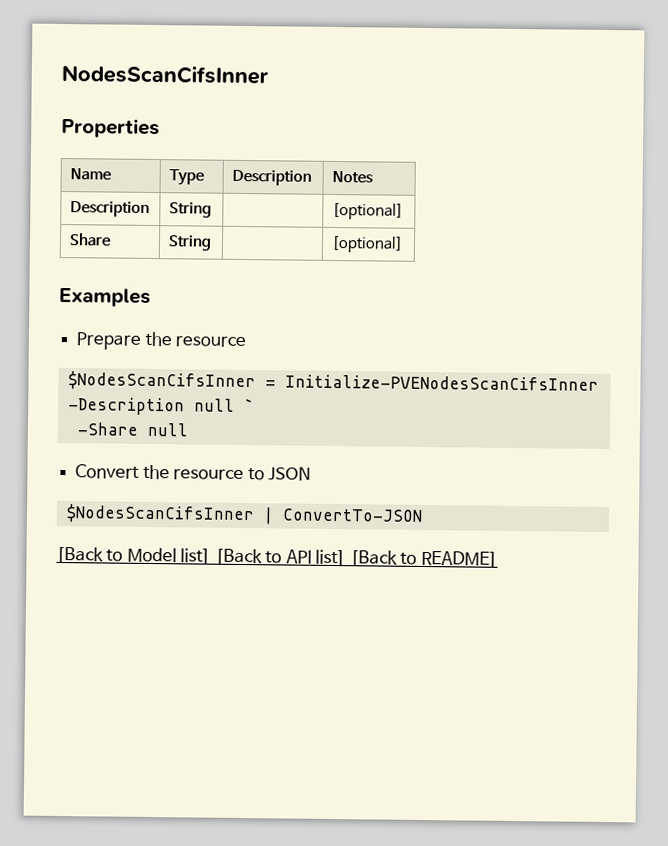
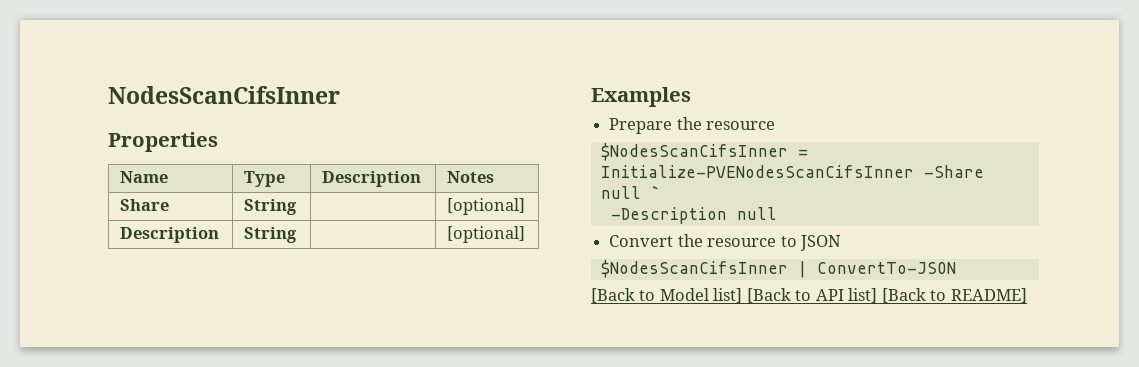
+ Share | String | | [optional]
  Description | String | | [optional]
- Share | String | | [optional]
- $NodesScanCifsInner = Initialize-PVENodesScanCifsInner -Description null `
+ $NodesScanCifsInner = Initialize-PVENodesScanCifsInner -Share null `
- -Share null
+ -Description null

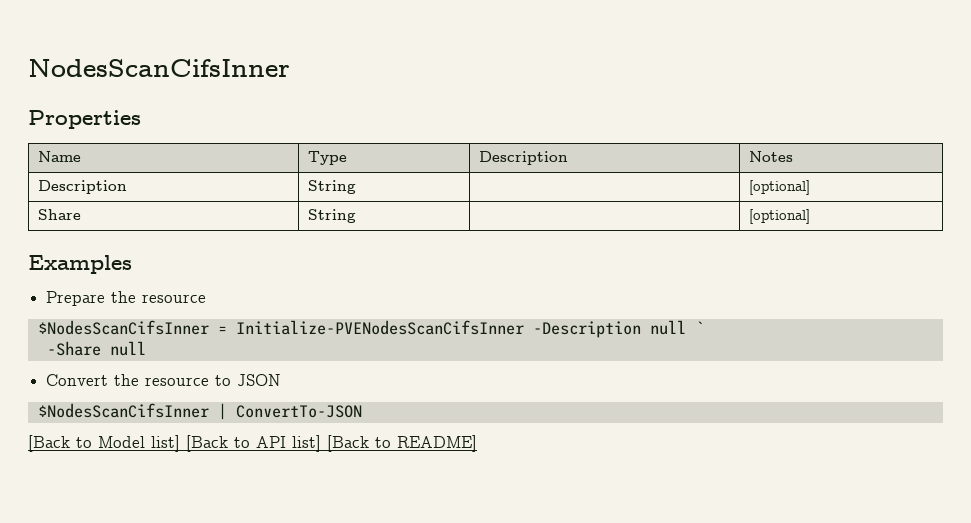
+ Description | String | | [optional]
  Share | String | | [optional]
- Description | String | | [optional]
- $NodesScanCifsInner = Initialize-PVENodesScanCifsInner -Share null `
+ $NodesScanCifsInner = Initialize-PVENodesScanCifsInner -Description null `
- -Description null
+ -Share null

